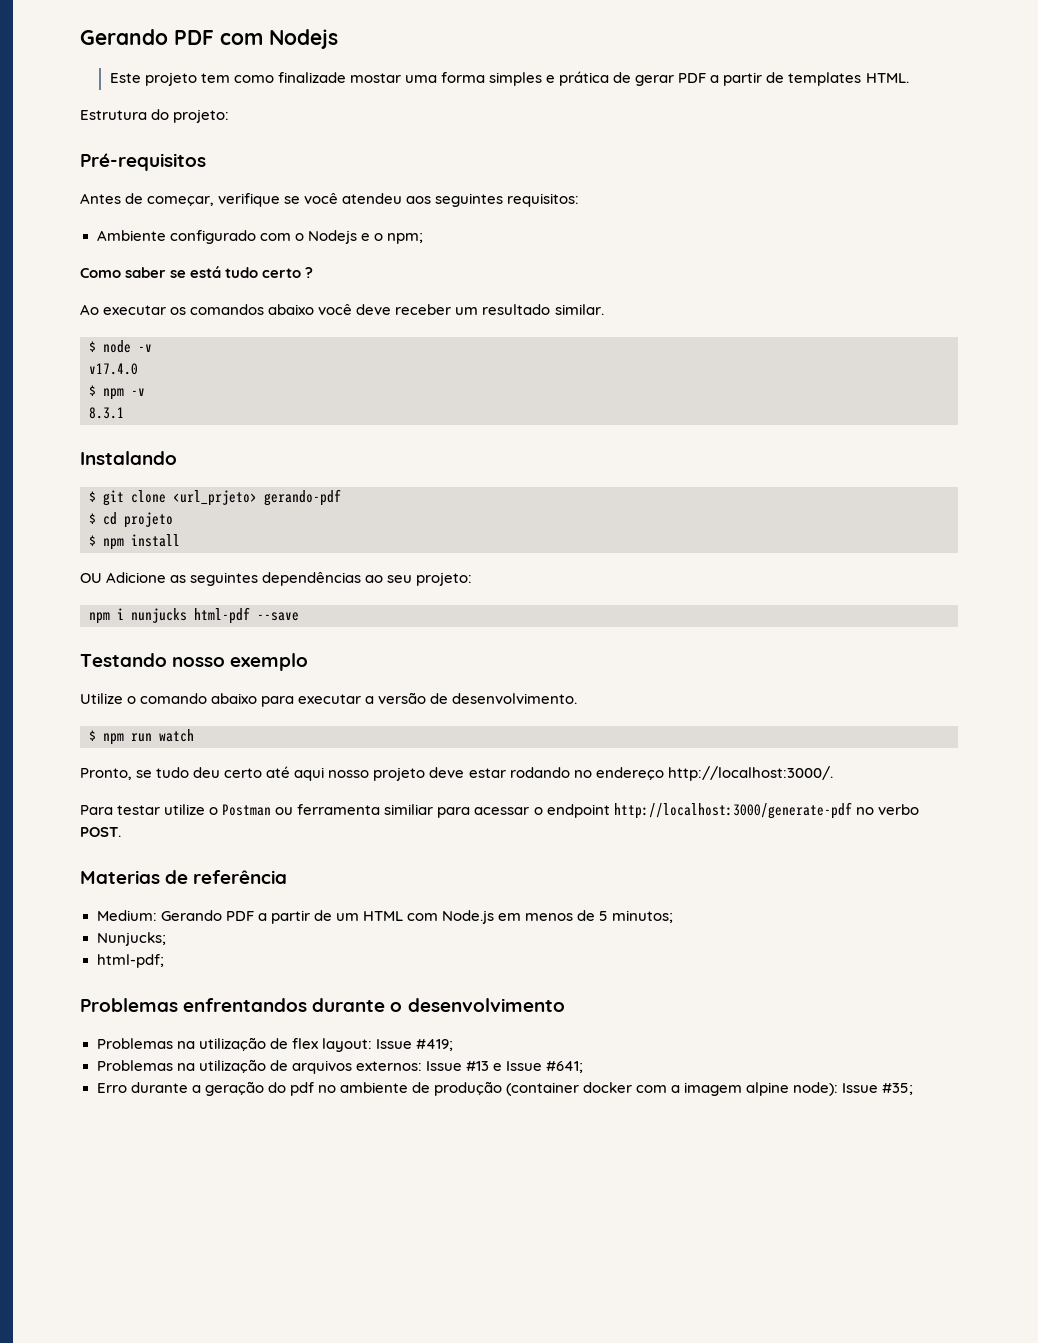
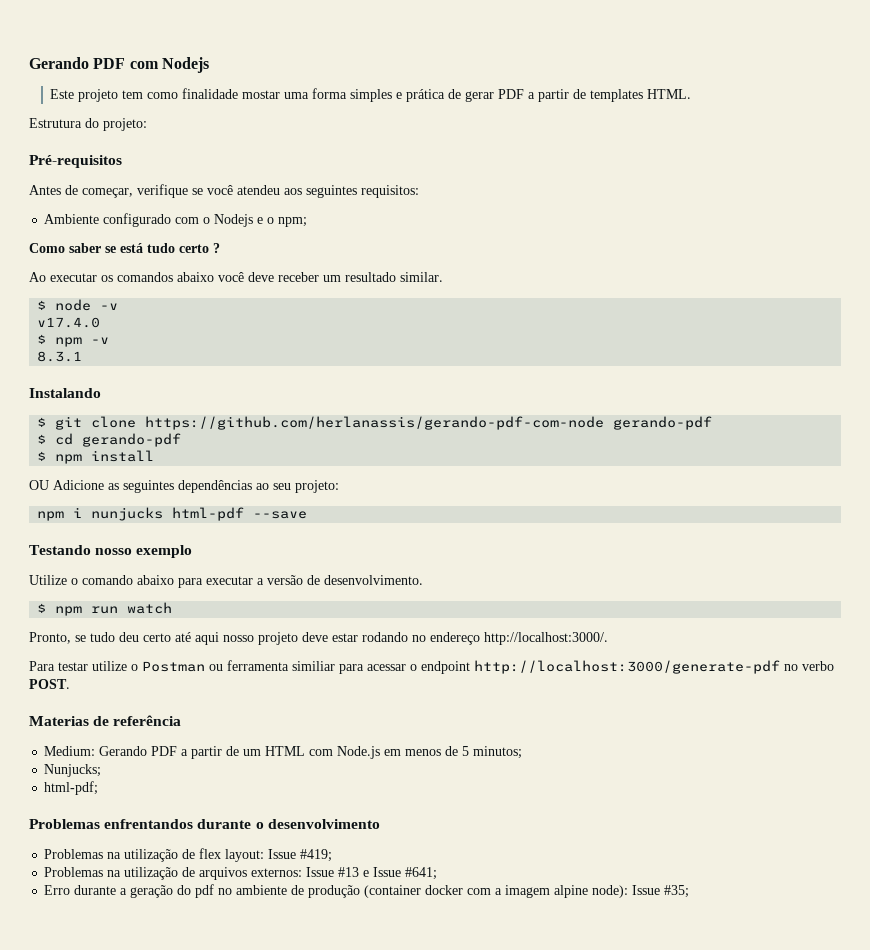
- Este projeto tem como finalizade mostar uma forma simples e prática de gerar PDF a partir de templates HTML.
+ Este projeto tem como finalidade mostar uma forma simples e prática de gerar PDF a partir de templates HTML.
- $ git clone <url_prjeto> gerando-pdf
+ $ git clone https://github.com/herlanassis/gerando-pdf-com-node gerando-pdf
- $ cd projeto
+ $ cd gerando-pdf

